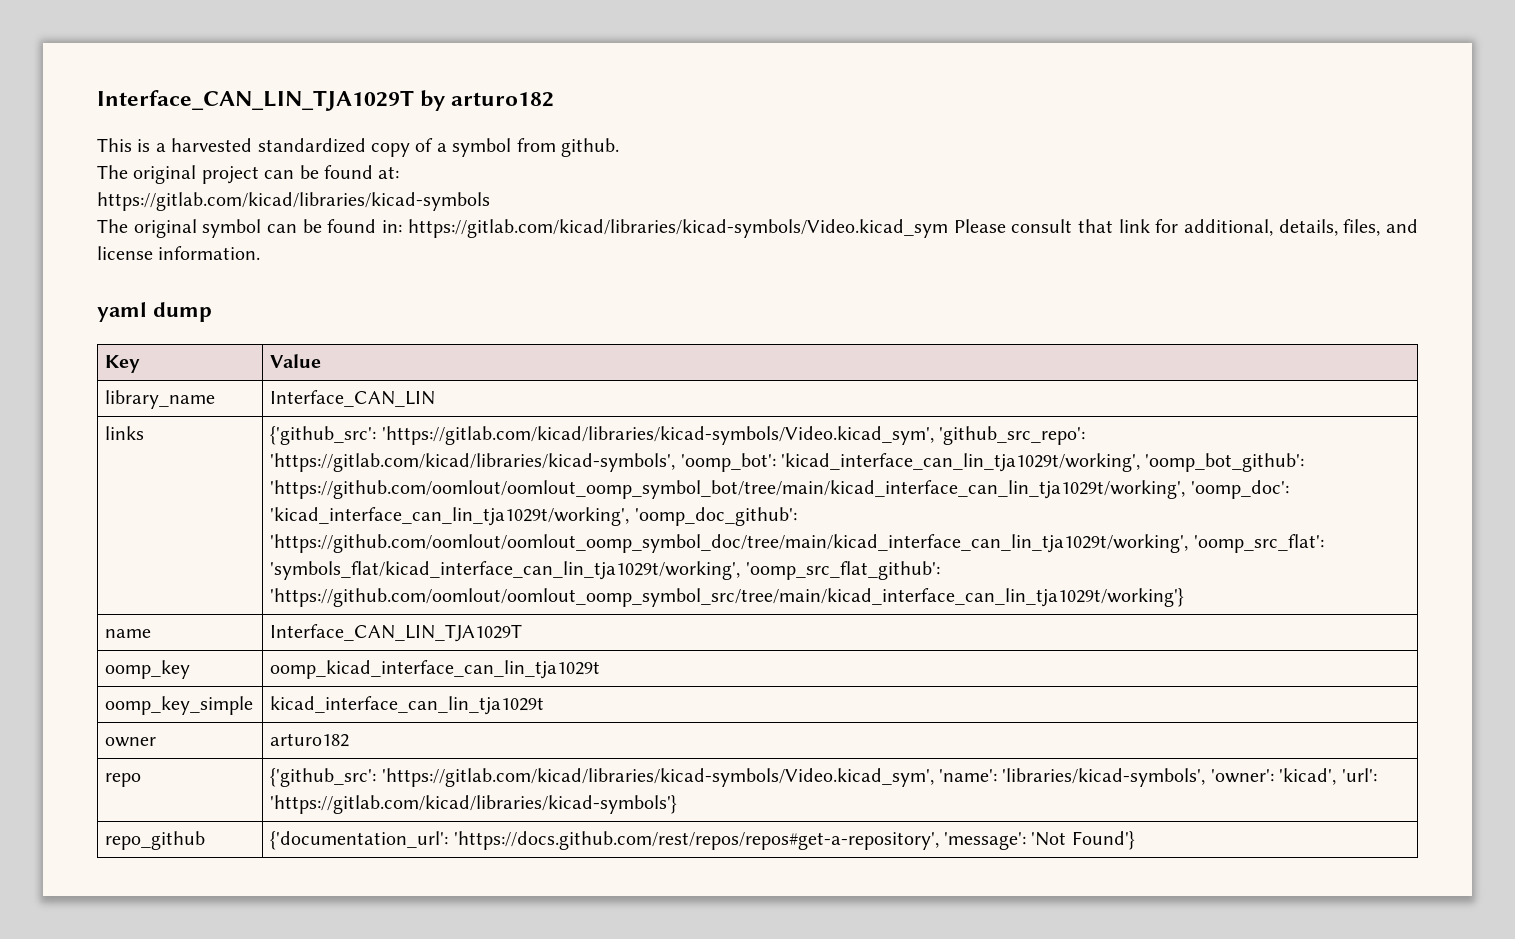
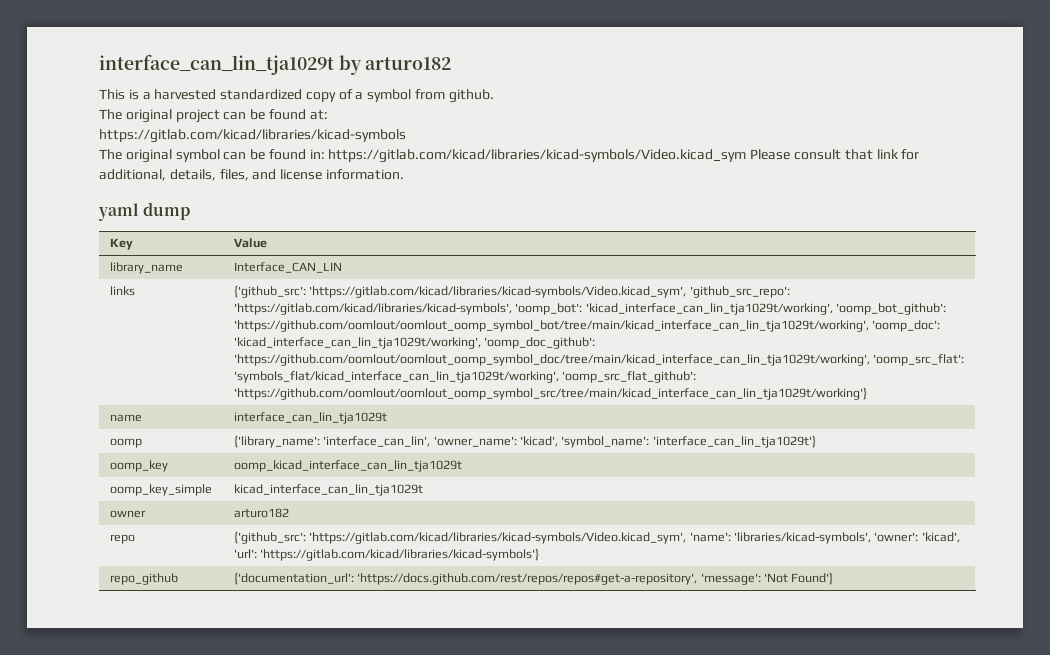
- Interface_CAN_LIN_TJA1029T by arturo182
+ interface_can_lin_tja1029t by arturo182
- name | Interface_CAN_LIN_TJA1029T
+ name | interface_can_lin_tja1029t
+ oomp | {'library_name': 'interface_can_lin', 'owner_name': 'kicad', 'symbol_name': 'interface_can_lin_tja1029t'}

